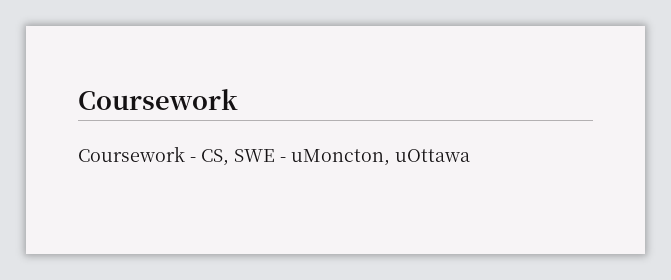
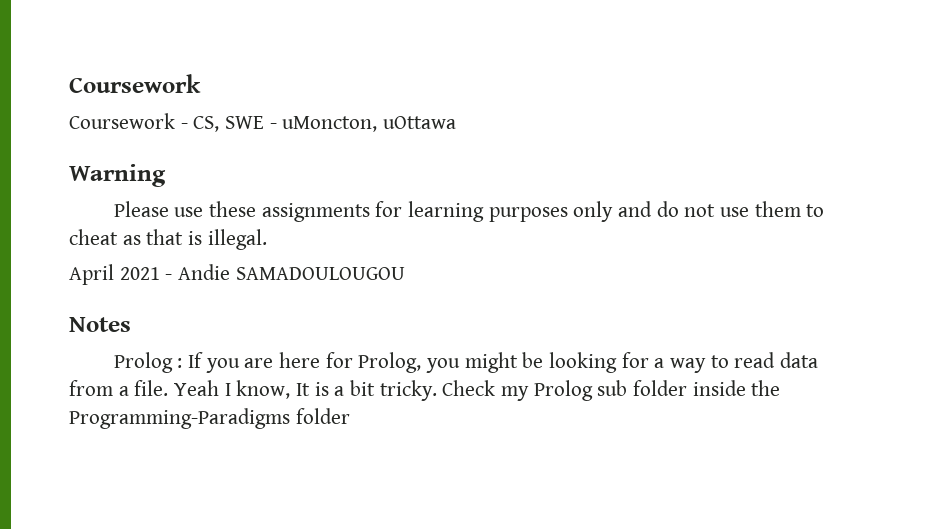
+ Warning
+ Please use these assignments for learning purposes only and do not use them to cheat as that is illegal.
+ April 2021 - Andie SAMADOULOUGOU
+ Notes
+ Prolog : If you are here for Prolog, you might be looking for a way to read data from a file. Yeah I know, It is a bit tricky. Check my Prolog sub folder inside the Programming-Paradigms folder

